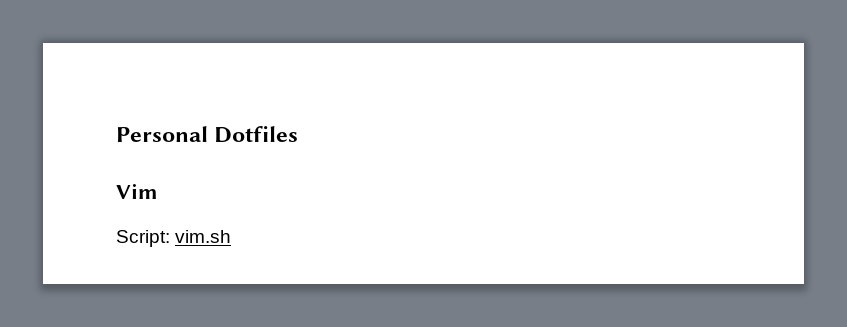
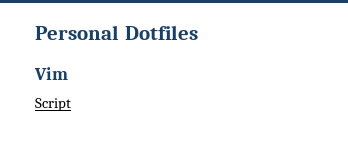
- Script: vim.sh
+ Script

